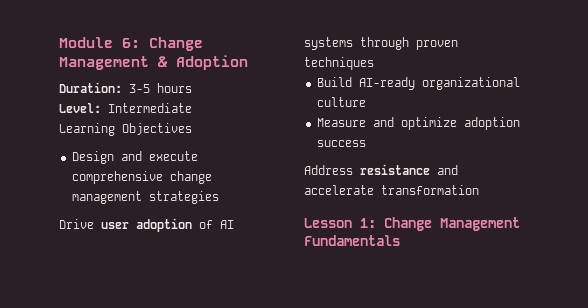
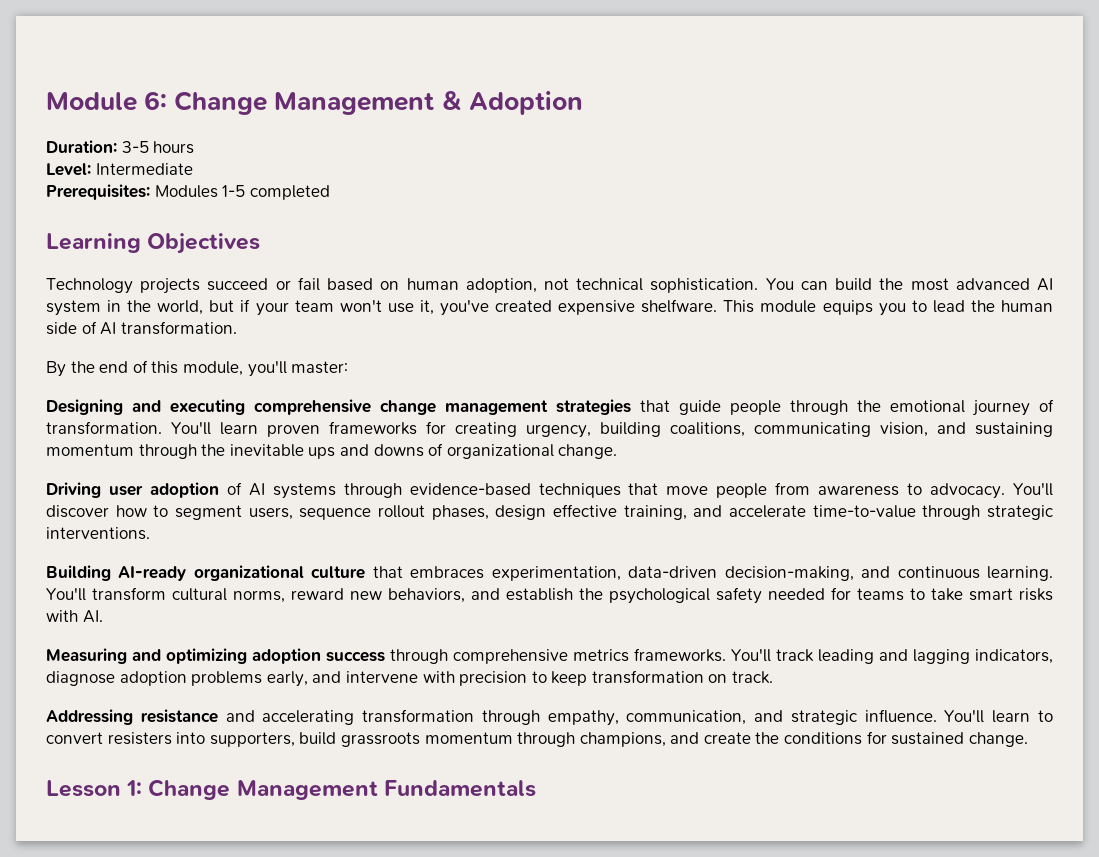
+ Prerequisites: Modules 1-5 completed
  Learning Objectives
- Design and execute comprehensive change management strategies
- Drive user adoption of AI systems through proven techniques
- Build AI-ready organizational culture
- Measure and optimize adoption success
- Address resistance and accelerate transformation
+ Technology projects succeed or fail based on human adoption, not technical sophistication. You can build the most advanced AI system in the world, but if your team won't use it, you've created expensive shelfware. This module equips you to lead the human side of AI transformation.
+ By the end of this module, you'll master:
+ Designing and executing comprehensive change management strategies that guide people through the emotional journey of transformation. You'll learn proven frameworks for creating urgency, building coalitions, communicating vision, and sustaining momentum through the inevitable ups and downs of organizational change.
+ Driving user adoption of AI systems through evidence-based techniques that move people from awareness to advocacy. You'll discover how to segment users, sequence rollout phases, design effective training, and accelerate time-to-value through strategic interventions.
+ Building AI-ready organizational culture that embraces experimentation, data-driven decision-making, and continuous learning. You'll transform cultural norms, reward new behaviors, and establish the psychological safety needed for teams to take smart risks with AI.
+ Measuring and optimizing adoption success through comprehensive metrics frameworks. You'll track leading and lagging indicators, diagnose adoption problems early, and intervene with precision to keep transformation on track.
+ Addressing resistance and accelerating transformation through empathy, communication, and strategic influence. You'll learn to convert resisters into supporters, build grassroots momentum through champions, and create the conditions for sustained change.

